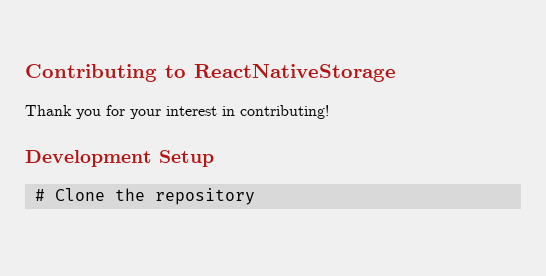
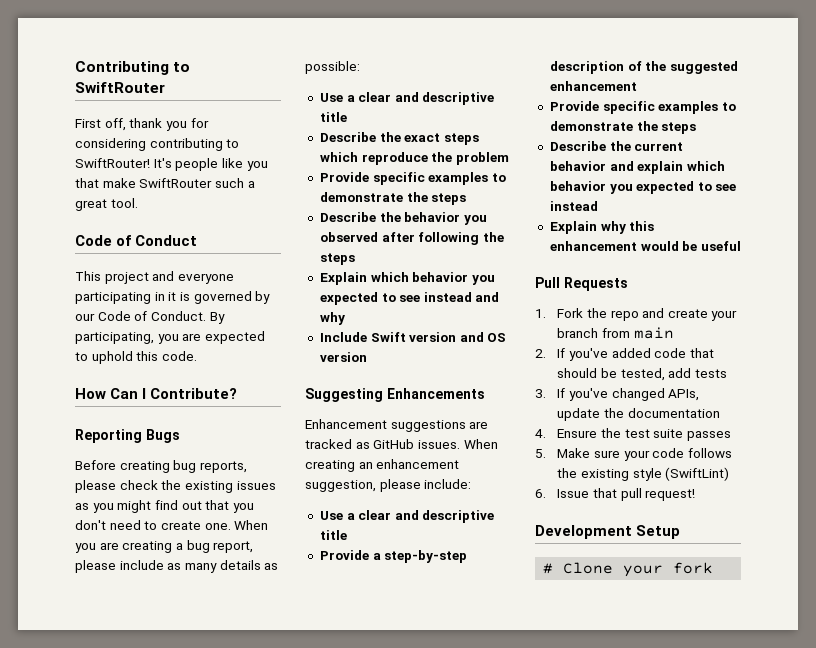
- Contributing to ReactNativeStorage
- Thank you for your interest in contributing!
+ Contributing to SwiftRouter
+ First off, thank you for considering contributing to SwiftRouter! It's people like you that make SwiftRouter such a great tool.
+ Code of Conduct
+ This project and everyone participating in it is governed by our Code of Conduct. By participating, you are expected to uphold this code.
+ How Can I Contribute?
+ Reporting Bugs
+ Before creating bug reports, please check the existing issues as you might find out that you don't need to create one. When you are creating a bug report, please include as many details as possible:
+ Use a clear and descriptive title
+ Describe the exact steps which reproduce the problem
+ Provide specific examples to demonstrate the steps
+ Describe the behavior you observed after following the steps
+ Explain which behavior you expected to see instead and why
+ Include Swift version and OS version
+ Suggesting Enhancements
+ Enhancement suggestions are tracked as GitHub issues. When creating an enhancement suggestion, please include:
+ Use a clear and descriptive title
+ Provide a step-by-step description of the suggested enhancement
+ Provide specific examples to demonstrate the steps
+ Describe the current behavior and explain which behavior you expected to see instead
+ Explain why this enhancement would be useful
+ Pull Requests
+ 1. Fork the repo and create your branch from main
+ 2. If you've added code that should be tested, add tests
+ 3. If you've changed APIs, update the documentation
+ 4. Ensure the test suite passes
+ 5. Make sure your code follows the existing style (SwiftLint)
+ 6. Issue that pull request!
- # Clone the repository
+ # Clone your fork

